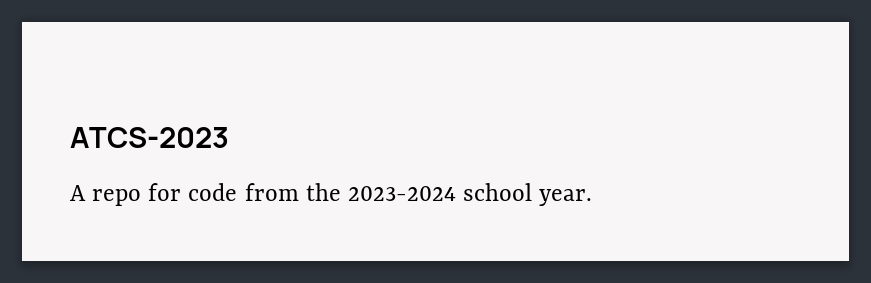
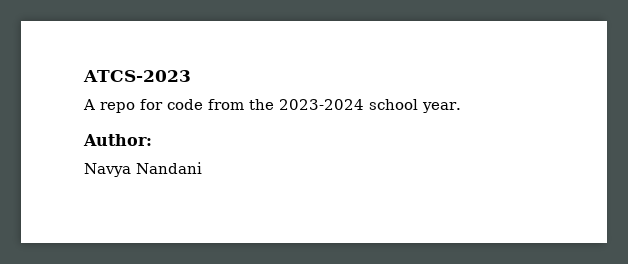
+ Author:
+ Navya Nandani

